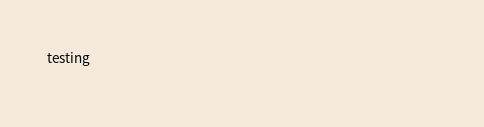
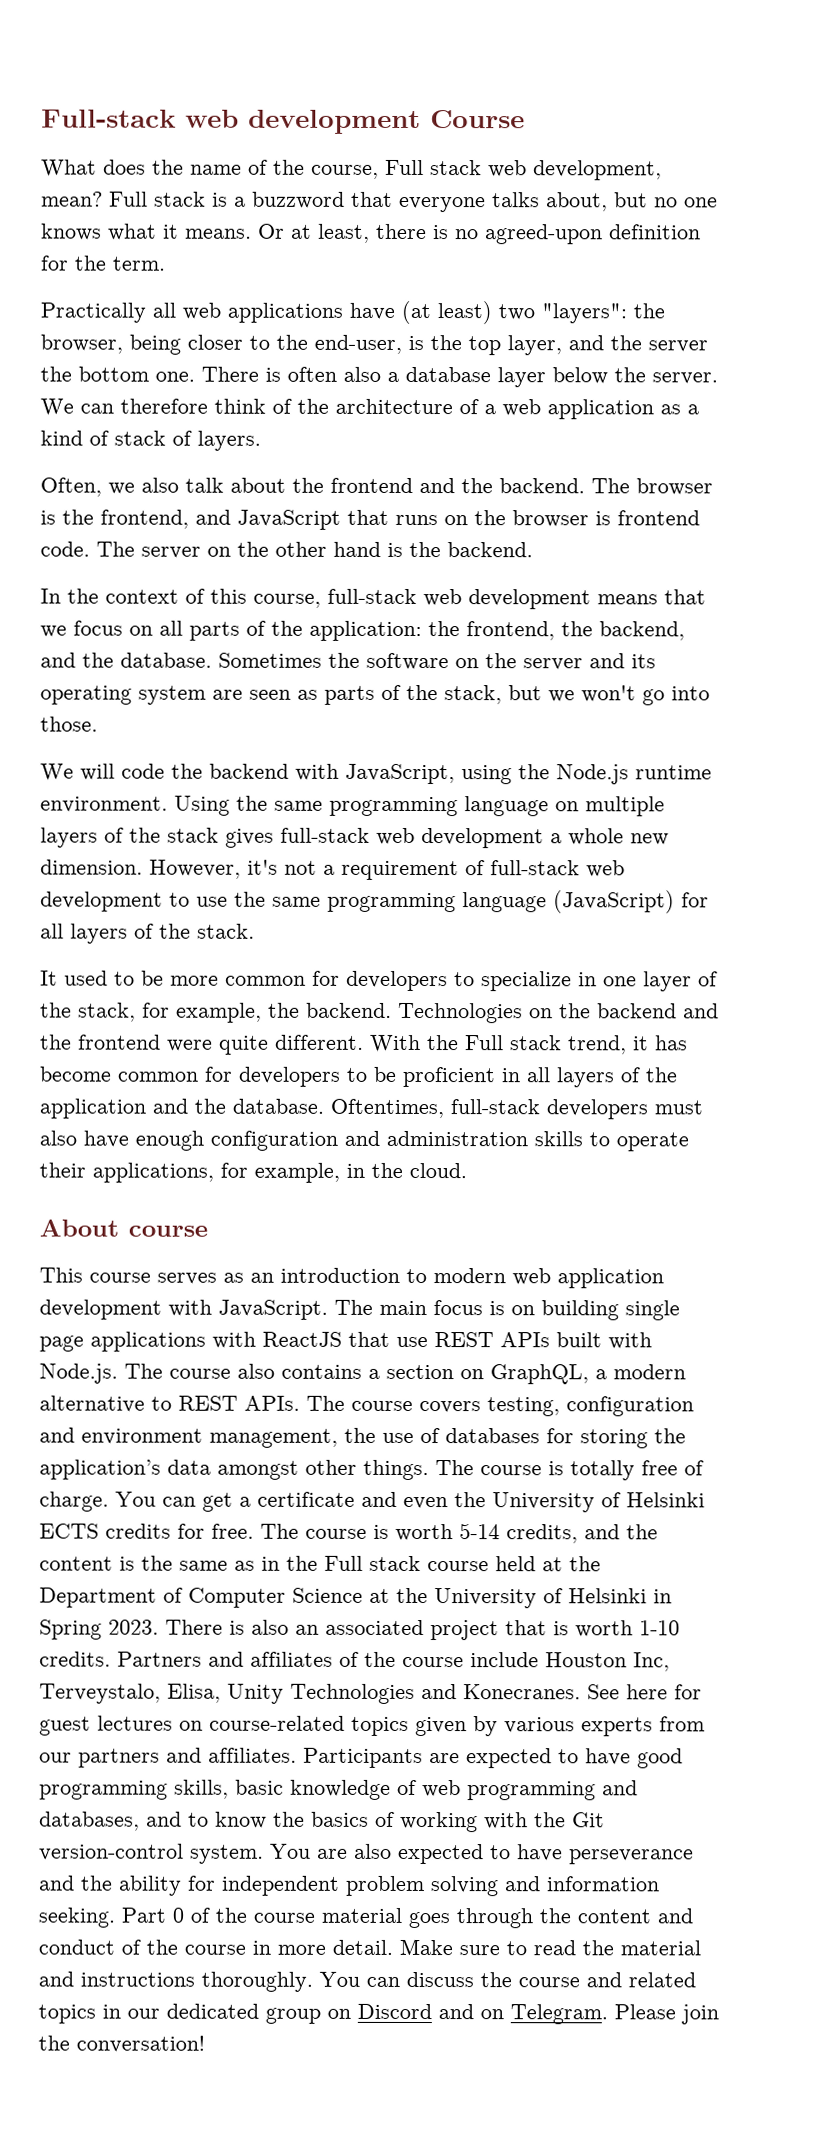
- testing
+ Full-stack web development Course
+ What does the name of the course, Full stack web development, mean? Full stack is a buzzword that everyone talks about, but no one knows what it means. Or at least, there is no agreed-upon definition for the term.
+ Practically all web applications have (at least) two "layers": the browser, being closer to the end-user, is the top layer, and the server the bottom one. There is often also a database layer below the server. We can therefore think of the architecture of a web application as a kind of stack of layers.
+ Often, we also talk about the frontend and the backend. The browser is the frontend, and JavaScript that runs on the browser is frontend code. The server on the other hand is the backend.
+ In the context of this course, full-stack web development means that we focus on all parts of the application: the frontend, the backend, and the database. Sometimes the software on the server and its operating system are seen as parts of the stack, but we won't go into those.
+ We will code the backend with JavaScript, using the Node.js runtime environment. Using the same programming language on multiple layers of the stack gives full-stack web development a whole new dimension. However, it's not a requirement of full-stack web development to use the same programming language (JavaScript) for all layers of the stack.
+ It used to be more common for developers to specialize in one layer of the stack, for example, the backend. Technologies on the backend and the frontend were quite different. With the Full stack trend, it has become common for developers to be proficient in all layers of the application and the database. Oftentimes, full-stack developers must also have enough configuration and administration skills to operate their applications, for example, in the cloud.
+ About course
+ This course serves as an introduction to modern web application development with JavaScript. The main focus is on building single page applications with ReactJS that use REST APIs built with Node.js. The course also contains a section on GraphQL, a modern alternative to REST APIs. The course covers testing, configuration and environment management, the use of databases for storing the application’s data amongst other things. The course is totally free of charge. You can get a certificate and even the University of Helsinki ECTS credits for free. The course is worth 5-14 credits, and the content is the same as in the Full stack course held at the Department of Computer Science at the University of Helsinki in Spring 2023. There is also an associated project that is worth 1-10 credits. Partners and affiliates of the course include Houston Inc, Terveystalo, Elisa, Unity Technologies and Konecranes. See here for guest lectures on course-related topics given by various experts from our partners and affiliates. Participants are expected to have good programming skills, basic knowledge of web programming and databases, and to know the basics of working with the Git version-control system. You are also expected to have perseverance and the ability for independent problem solving and information seeking. Part 0 of the course material goes through the content and conduct of the course in more detail. Make sure to read the material and instructions thoroughly. You can discuss the course and related topics in our dedicated group on Discord and on Telegram. Please join the conversation!

